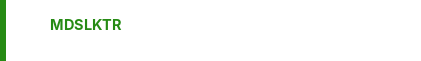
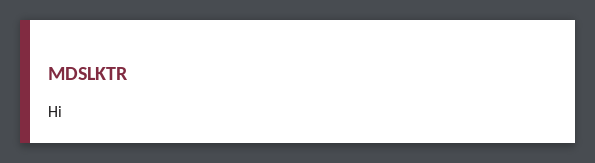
+ Hi

